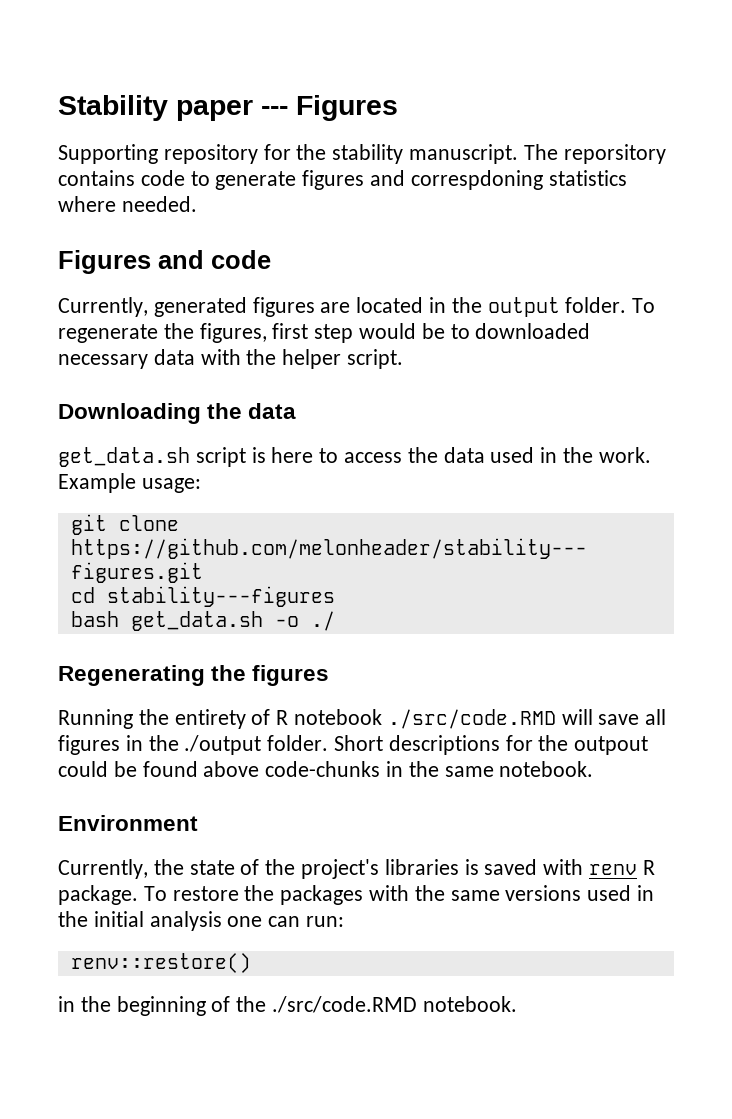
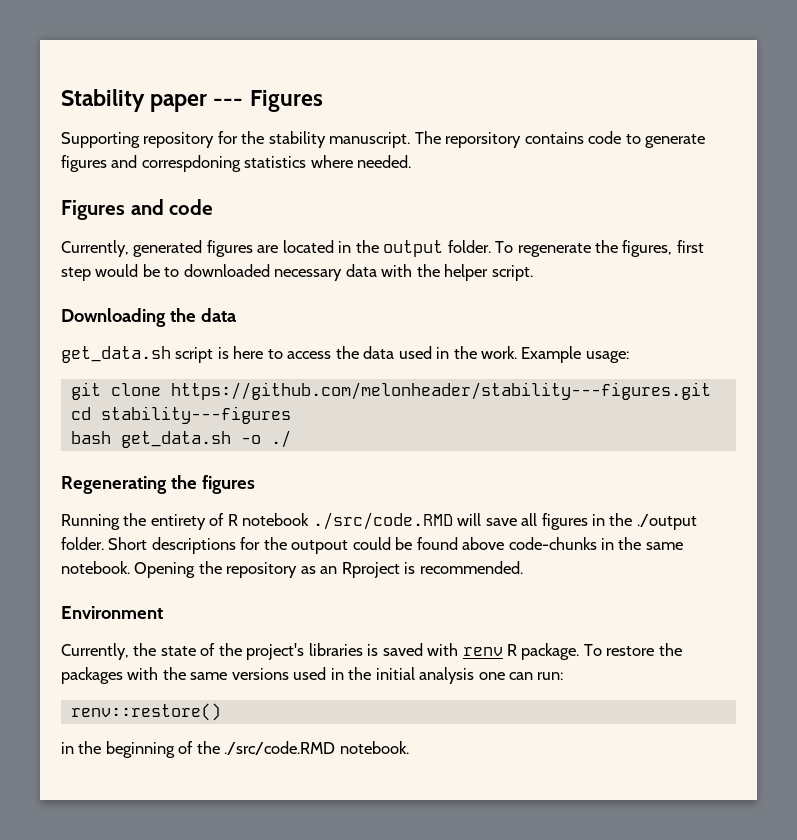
+ Opening the repository as an Rproject is recommended.

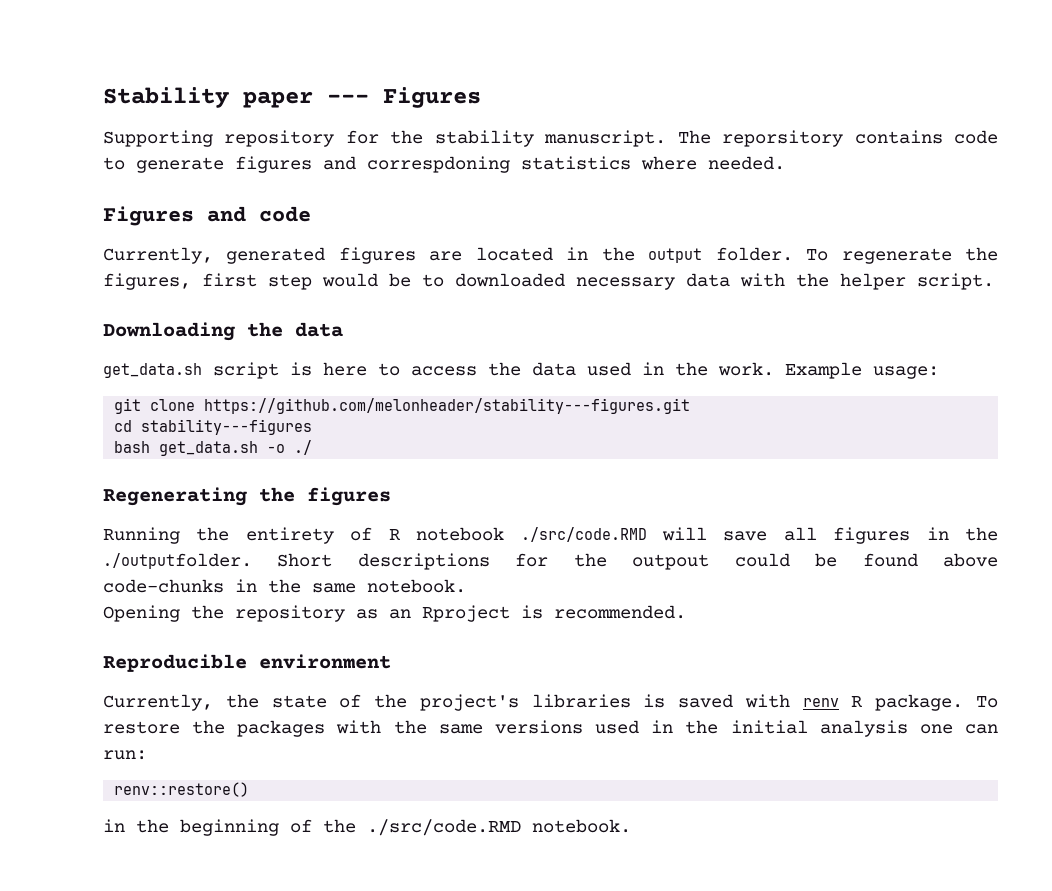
- Running the entirety of R notebook ./src/code.RMD will save all figures in the ./output folder. Short descriptions for the outpout could be found above code-chunks in the same notebook. Opening the repository as an Rproject is recommended.
+ Running the entirety of R notebook ./src/code.RMD will save all figures in the ./outputfolder. Short descriptions for the outpout could be found above code-chunks in the same notebook.
+ Opening the repository as an Rproject is recommended.
- Environment
+ Reproducible environment

